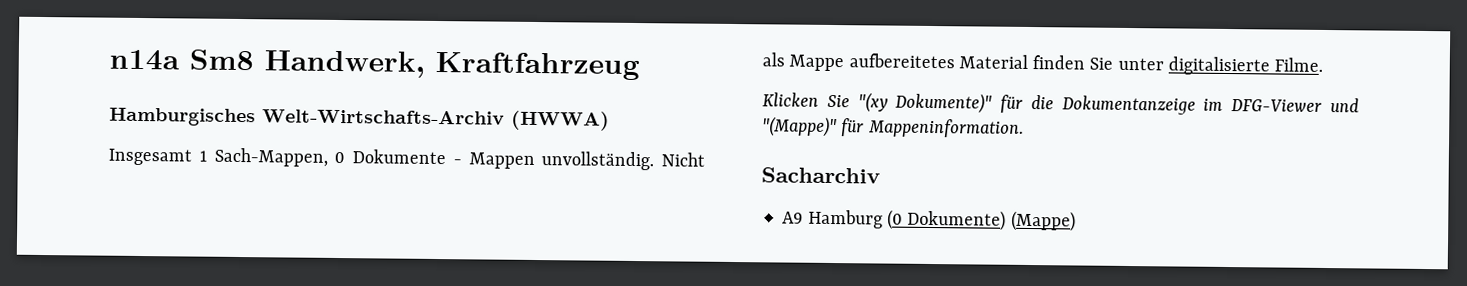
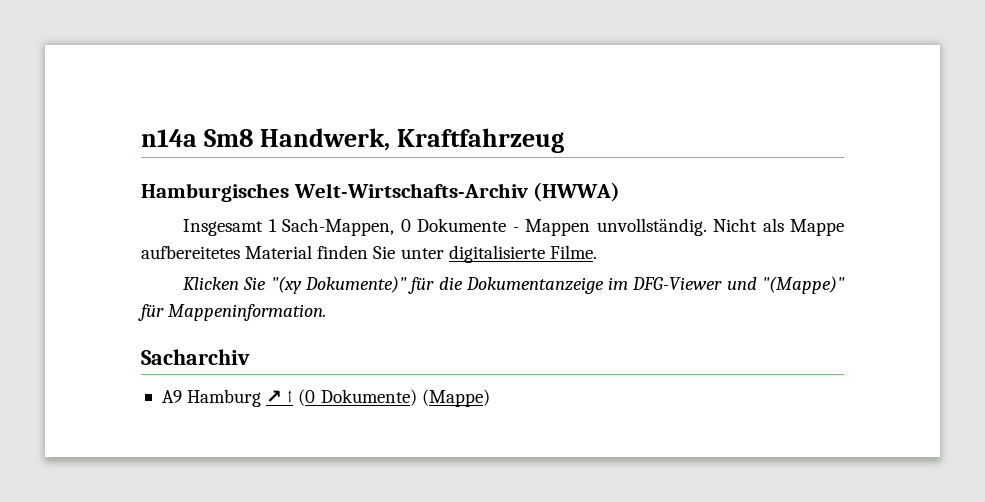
- A9 Hamburg (0 Dokumente) (Mappe)
+ A9 Hamburg ↗ ↑ (0 Dokumente) (Mappe)

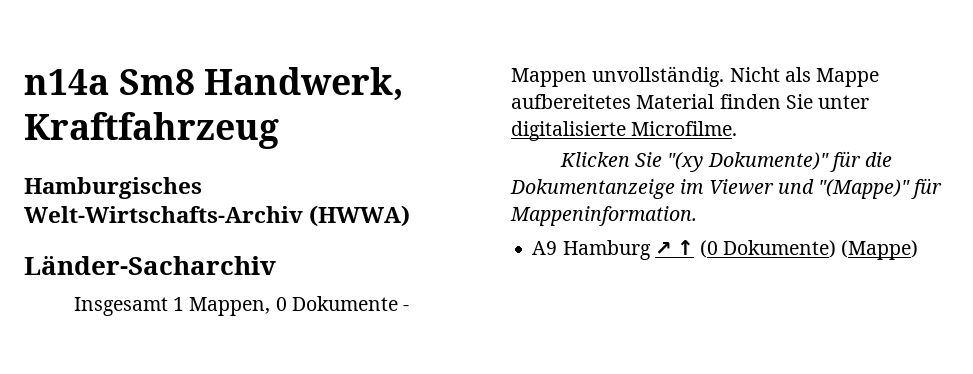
+ Länder-Sacharchiv
- Insgesamt 1 Sach-Mappen, 0 Dokumente - Mappen unvollständig.
+ Insgesamt 1 Mappen, 0 Dokumente - Mappen unvollständig.
- Nicht als Mappe aufbereitetes Material finden Sie unter digitalisierte Filme.
+ Nicht als Mappe aufbereitetes Material finden Sie unter digitalisierte Microfilme.
- Klicken Sie "(xy Dokumente)" für die Dokumentanzeige im DFG-Viewer und "(Mappe)" für Mappeninformation.
+ Klicken Sie "(xy Dokumente)" für die Dokumentanzeige im Viewer und "(Mappe)" für Mappeninformation.
- Sacharchiv

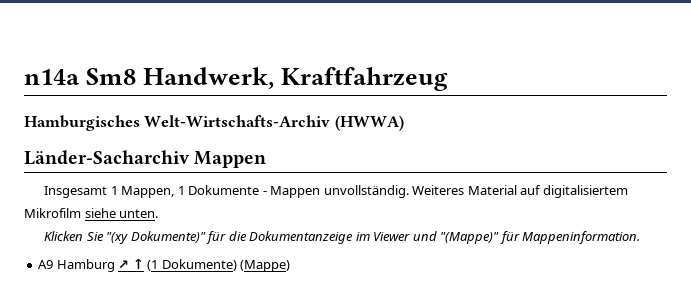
- Länder-Sacharchiv
+ Länder-Sacharchiv Mappen
- Insgesamt 1 Mappen, 0 Dokumente - Mappen unvollständig.
+ Insgesamt 1 Mappen, 1 Dokumente - Mappen unvollständig.
- Nicht als Mappe aufbereitetes Material finden Sie unter digitalisierte Microfilme.
+ Weiteres Material auf digitalisiertem Mikrofilm siehe unten.
- A9 Hamburg ↗ ↑ (0 Dokumente) (Mappe)
+ A9 Hamburg ↗ ↑ (1 Dokumente) (Mappe)

